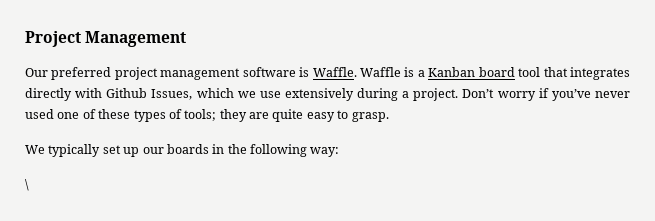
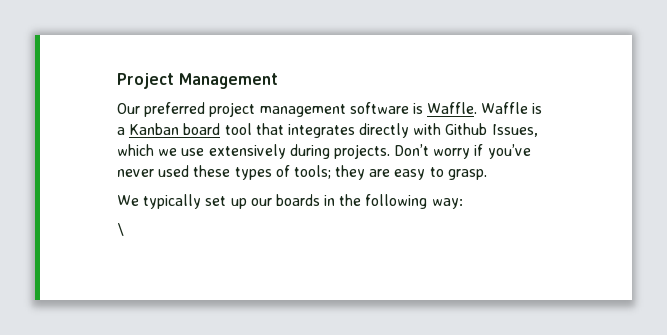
- Waffle is a Kanban board tool that integrates directly with Github Issues, which we use extensively during a project.
+ Waffle is a Kanban board tool that integrates directly with Github Issues, which we use extensively during projects.
- Don’t worry if you’ve never used one of these types of tools; they are quite easy to grasp.
+ Don’t worry if you’ve never used these types of tools; they are easy to grasp.

